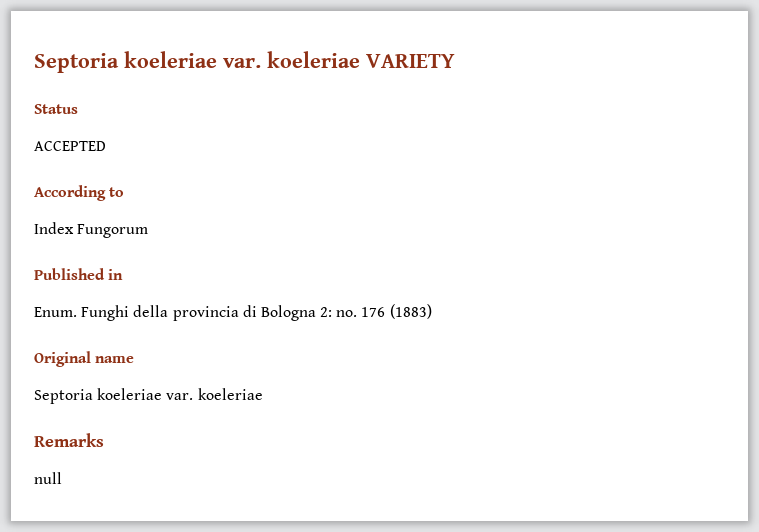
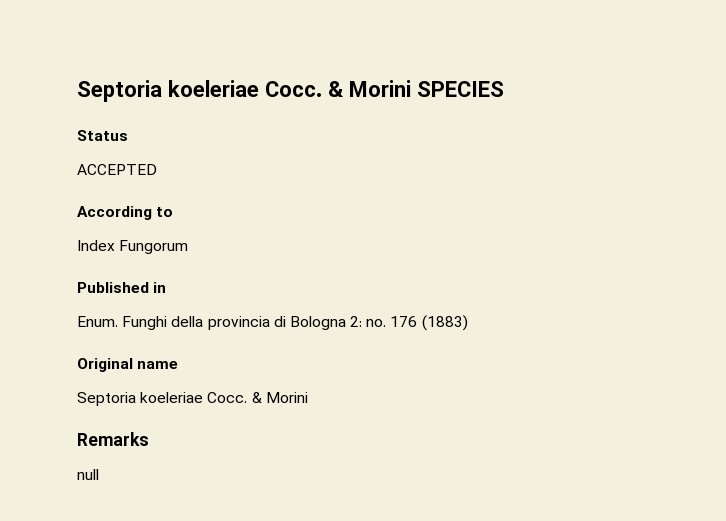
- Septoria koeleriae var. koeleriae VARIETY
+ Septoria koeleriae Cocc. & Morini SPECIES
  Original name
- Septoria koeleriae var. koeleriae
+ Septoria koeleriae Cocc. & Morini

